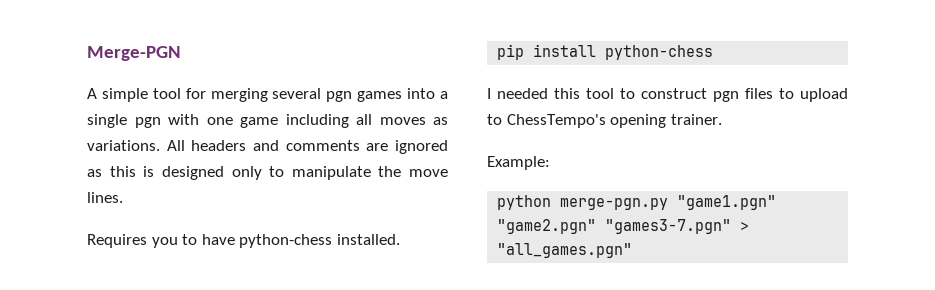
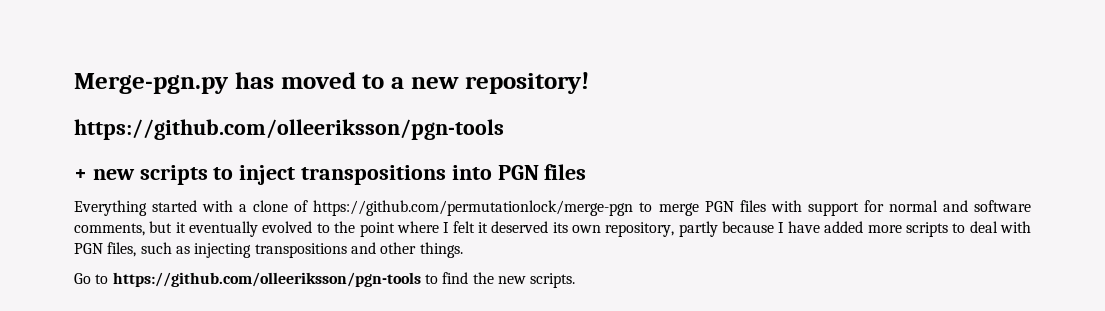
- Merge-PGN
- A simple tool for merging several pgn games into a single pgn with one game including all moves as variations. All headers and comments are ignored as this is designed only to manipulate the move lines.
- Requires you to have python-chess installed.
- pip install python-chess
- I needed this tool to construct pgn files to upload to ChessTempo's opening trainer.
- Example:
- python merge-pgn.py "game1.pgn" "game2.pgn" "games3-7.pgn" > "all_games.pgn"
+ Merge-pgn.py has moved to a new repository!
+ https://github.com/olleeriksson/pgn-tools
+ + new scripts to inject transpositions into PGN files
+ Everything started with a clone of https://github.com/permutationlock/merge-pgn to merge PGN files with support for normal and software comments, but it eventually evolved to the point where I felt it deserved its own repository, partly because I have added more scripts to deal with PGN files, such as injecting transpositions and other things.
+ Go to https://github.com/olleeriksson/pgn-tools to find the new scripts.

